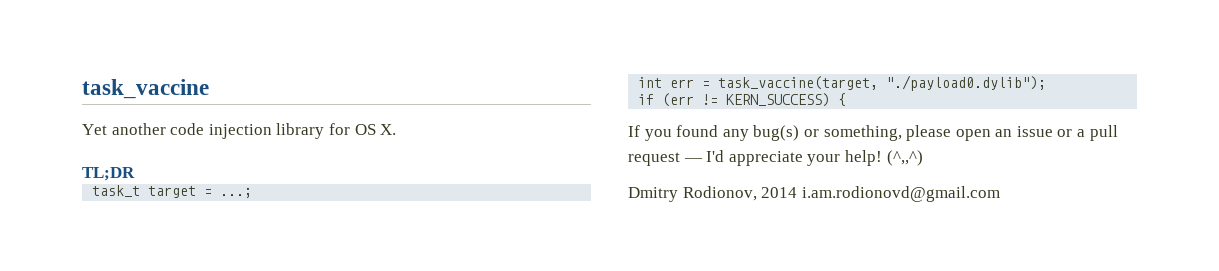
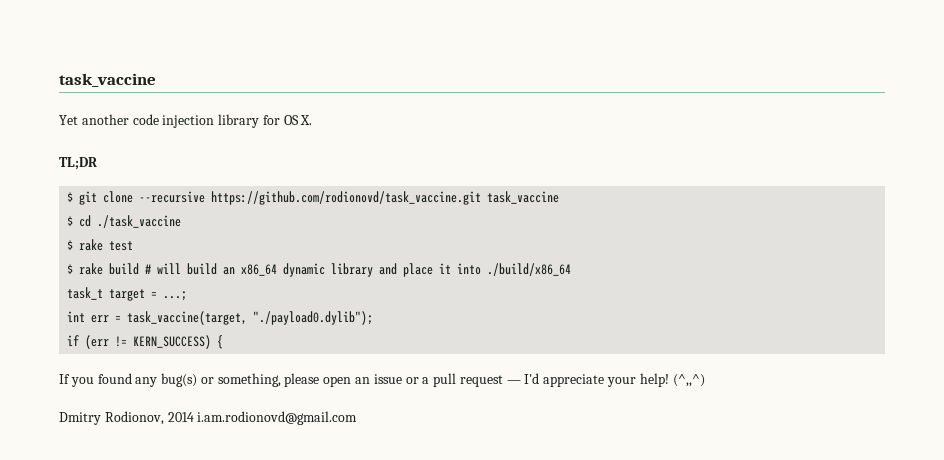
+ $ git clone --recursive https://github.com/rodionovd/task_vaccine.git task_vaccine
+ $ cd ./task_vaccine
+ $ rake test
+ $ rake build # will build an x86_64 dynamic library and place it into ./build/x86_64

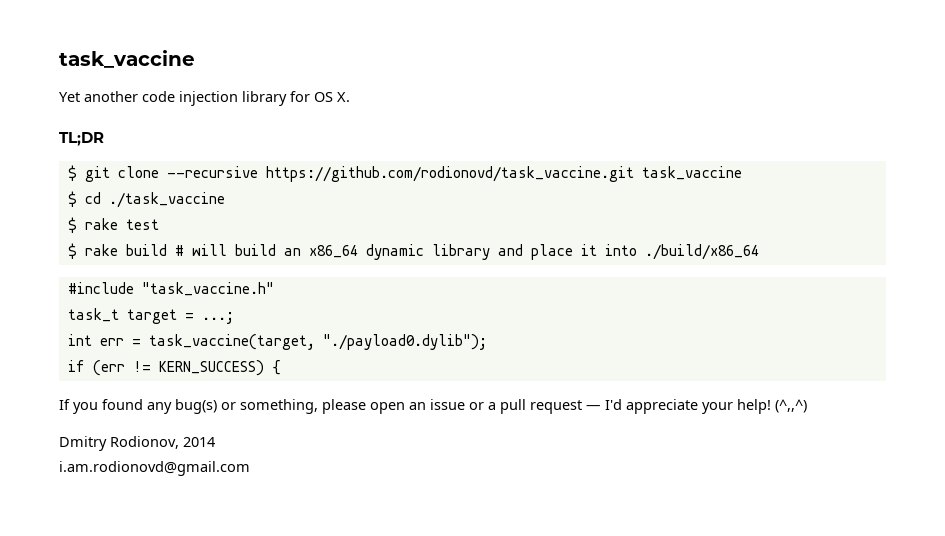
+ #include "task_vaccine.h"
- Dmitry Rodionov, 2014 i.am.rodionovd@gmail.com
+ Dmitry Rodionov, 2014
+ i.am.rodionovd@gmail.com

